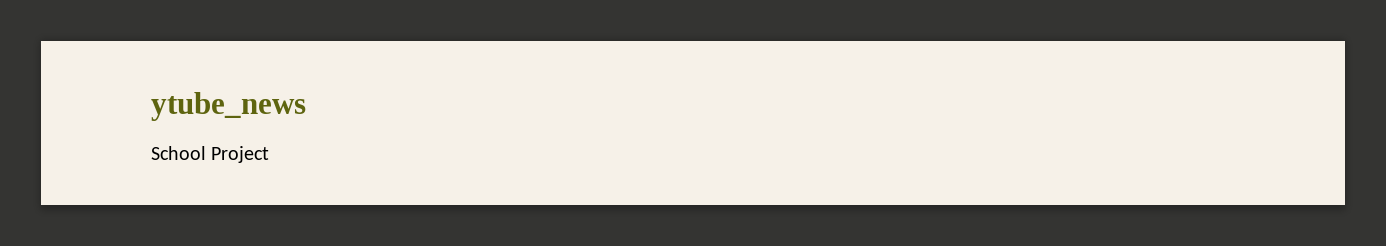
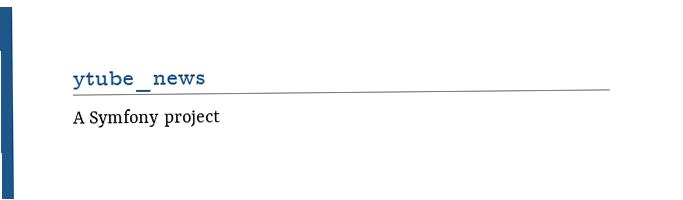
- School Project
+ A Symfony project

